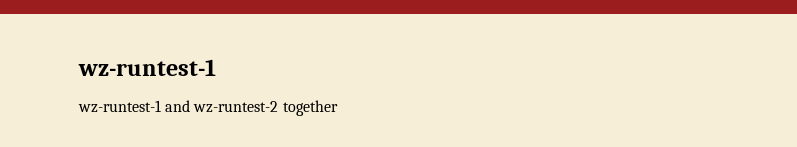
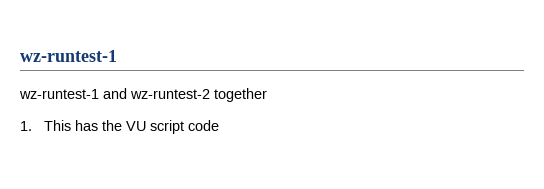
+ 1. This has the VU script code

